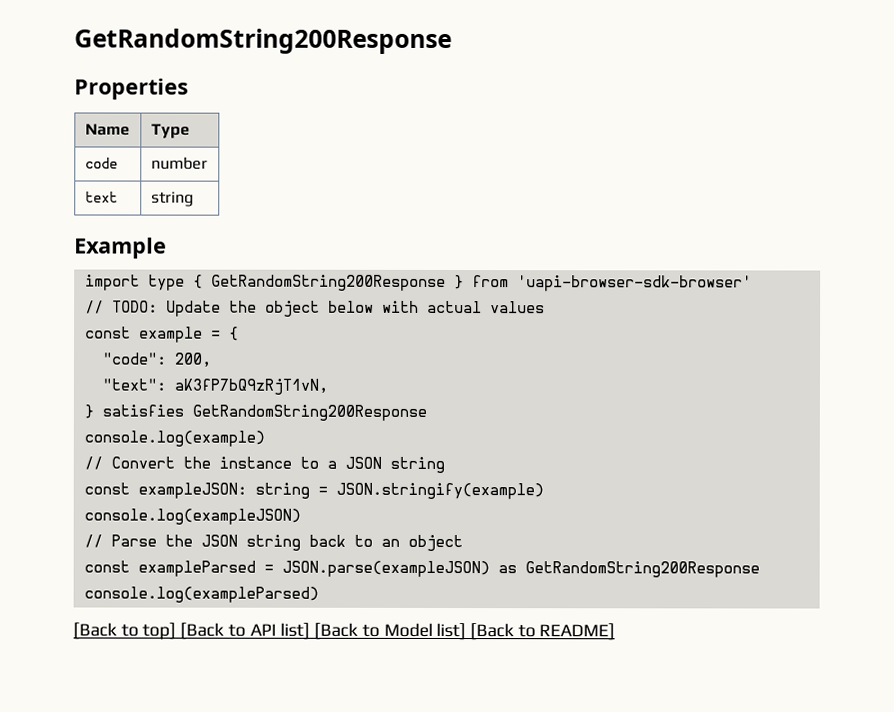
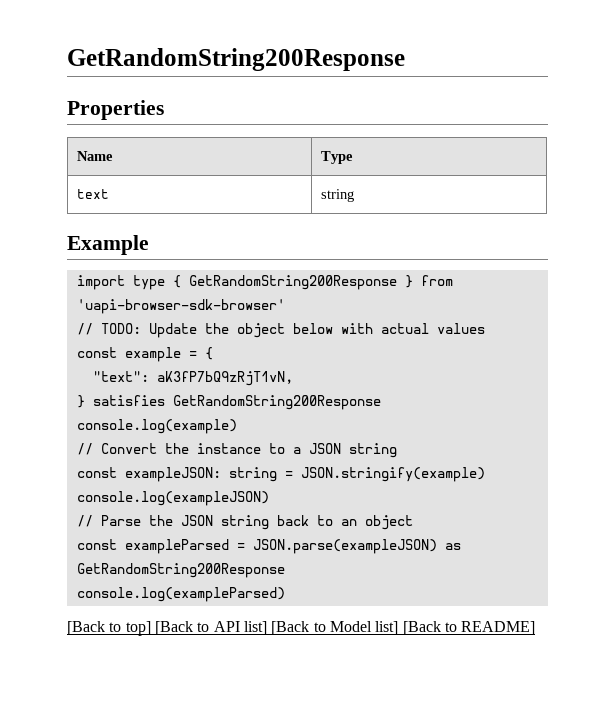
- code | number
- "code": 200,

